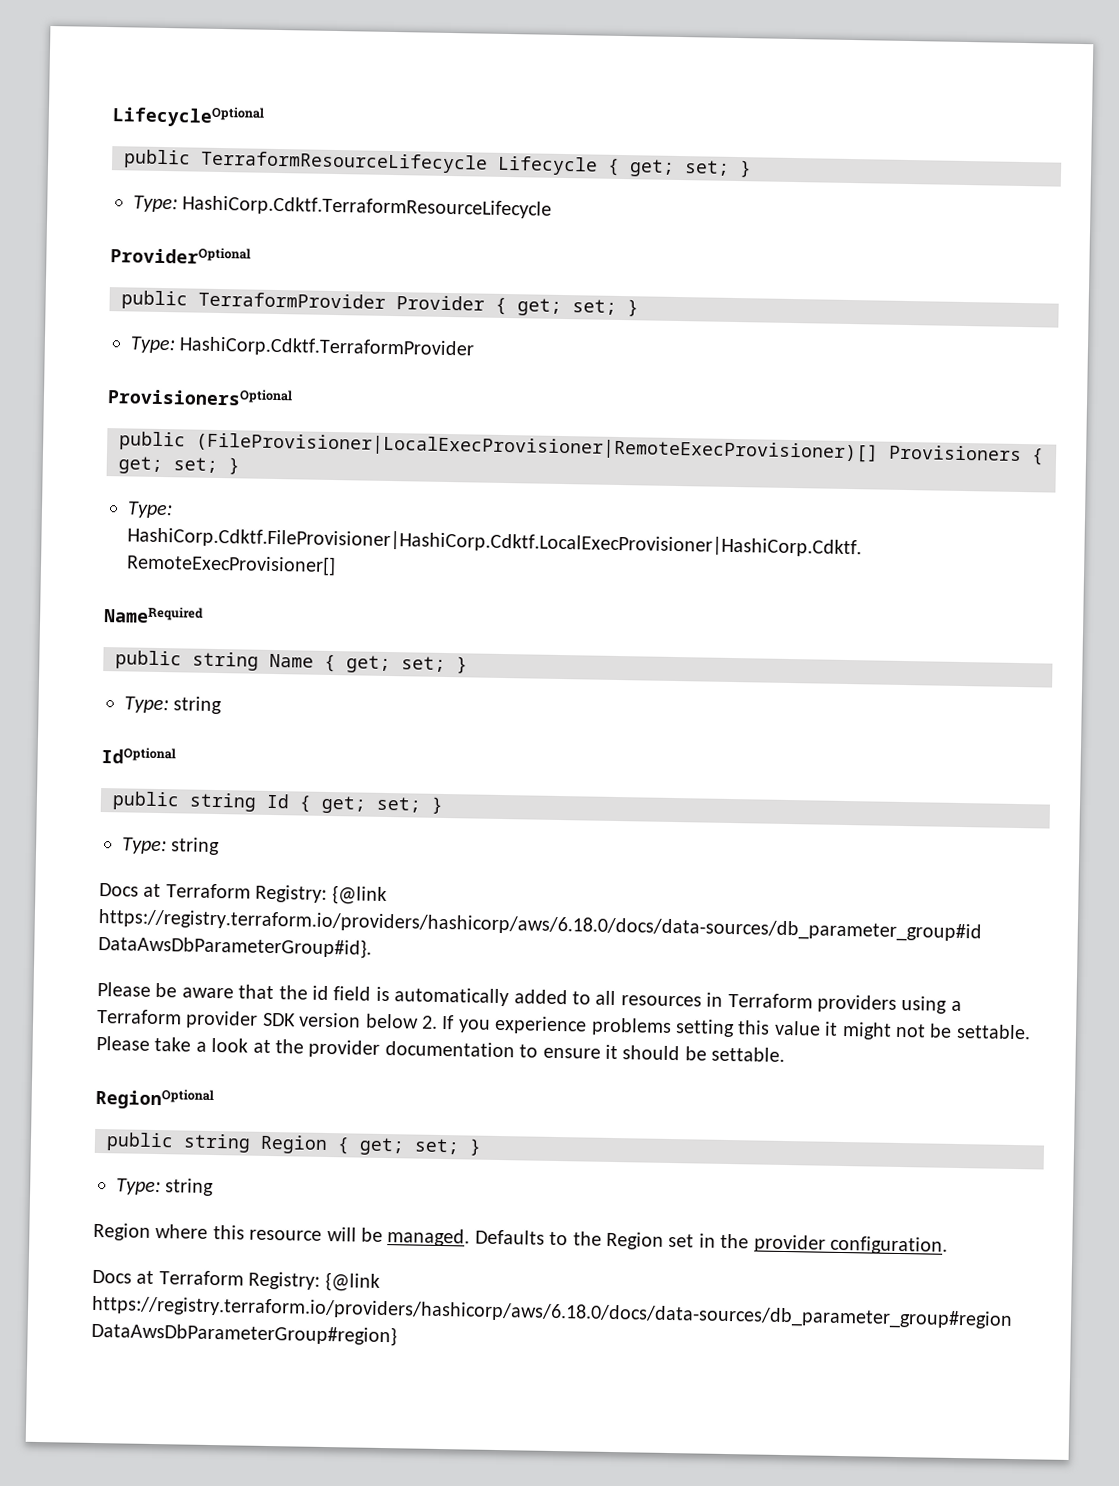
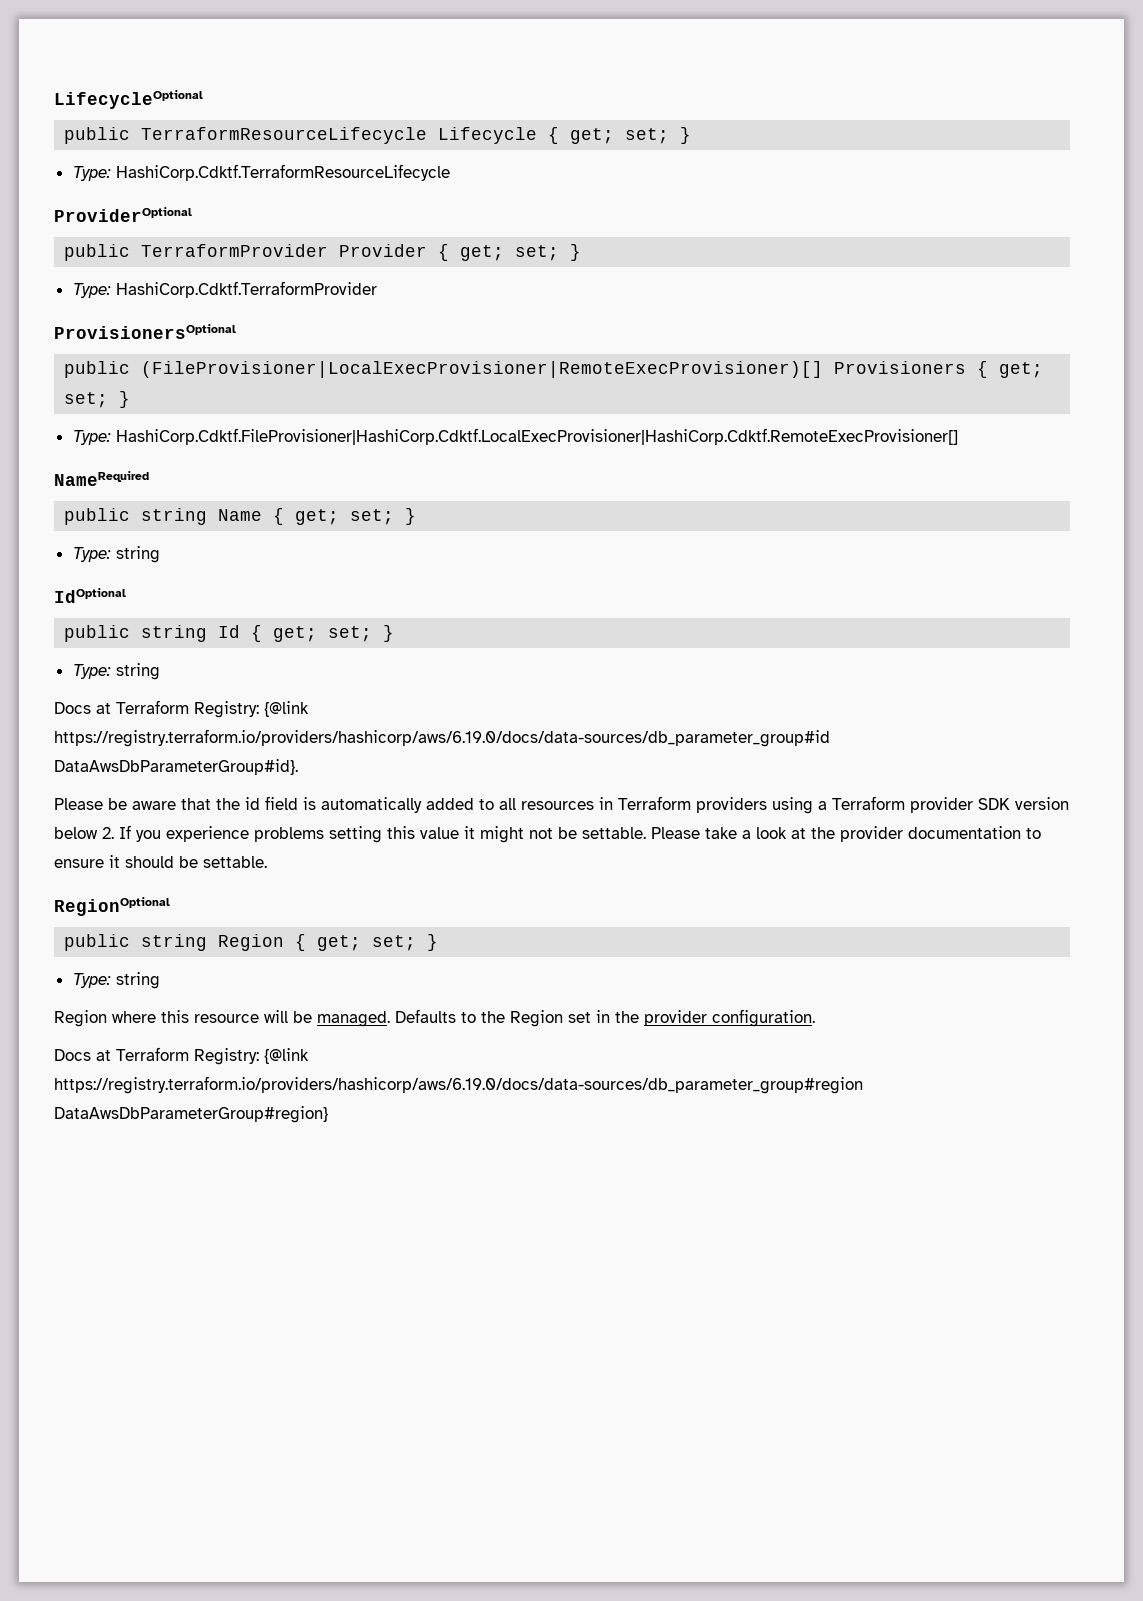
- Docs at Terraform Registry: {@link https://registry.terraform.io/providers/hashicorp/aws/6.18.0/docs/data-sources/db_parameter_group#id DataAwsDbParameterGroup#id}.
+ Docs at Terraform Registry: {@link https://registry.terraform.io/providers/hashicorp/aws/6.19.0/docs/data-sources/db_parameter_group#id DataAwsDbParameterGroup#id}.
- Docs at Terraform Registry: {@link https://registry.terraform.io/providers/hashicorp/aws/6.18.0/docs/data-sources/db_parameter_group#region DataAwsDbParameterGroup#region}
+ Docs at Terraform Registry: {@link https://registry.terraform.io/providers/hashicorp/aws/6.19.0/docs/data-sources/db_parameter_group#region DataAwsDbParameterGroup#region}

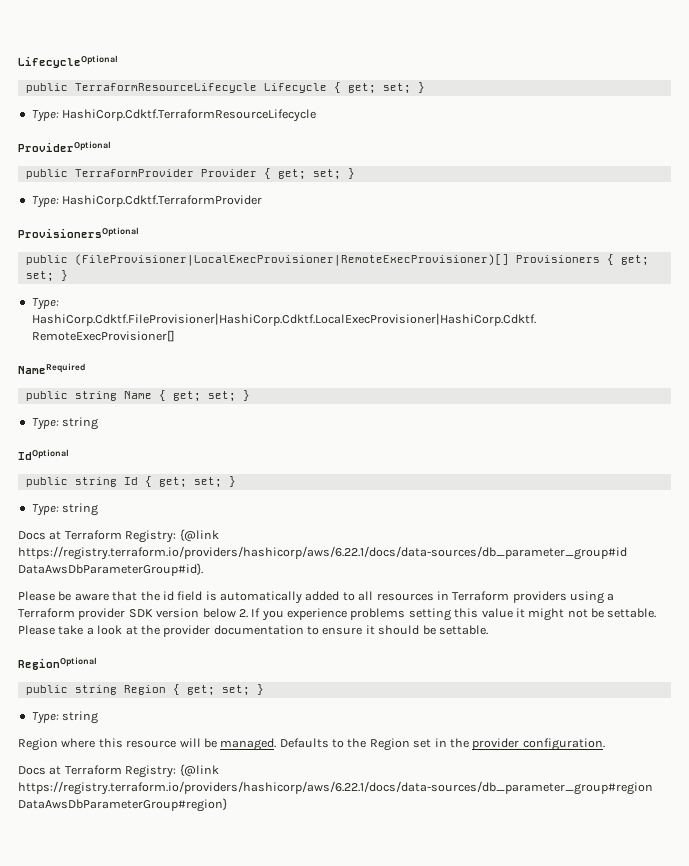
- Docs at Terraform Registry: {@link https://registry.terraform.io/providers/hashicorp/aws/6.19.0/docs/data-sources/db_parameter_group#id DataAwsDbParameterGroup#id}.
+ Docs at Terraform Registry: {@link https://registry.terraform.io/providers/hashicorp/aws/6.22.1/docs/data-sources/db_parameter_group#id DataAwsDbParameterGroup#id}.
- Docs at Terraform Registry: {@link https://registry.terraform.io/providers/hashicorp/aws/6.19.0/docs/data-sources/db_parameter_group#region DataAwsDbParameterGroup#region}
+ Docs at Terraform Registry: {@link https://registry.terraform.io/providers/hashicorp/aws/6.22.1/docs/data-sources/db_parameter_group#region DataAwsDbParameterGroup#region}

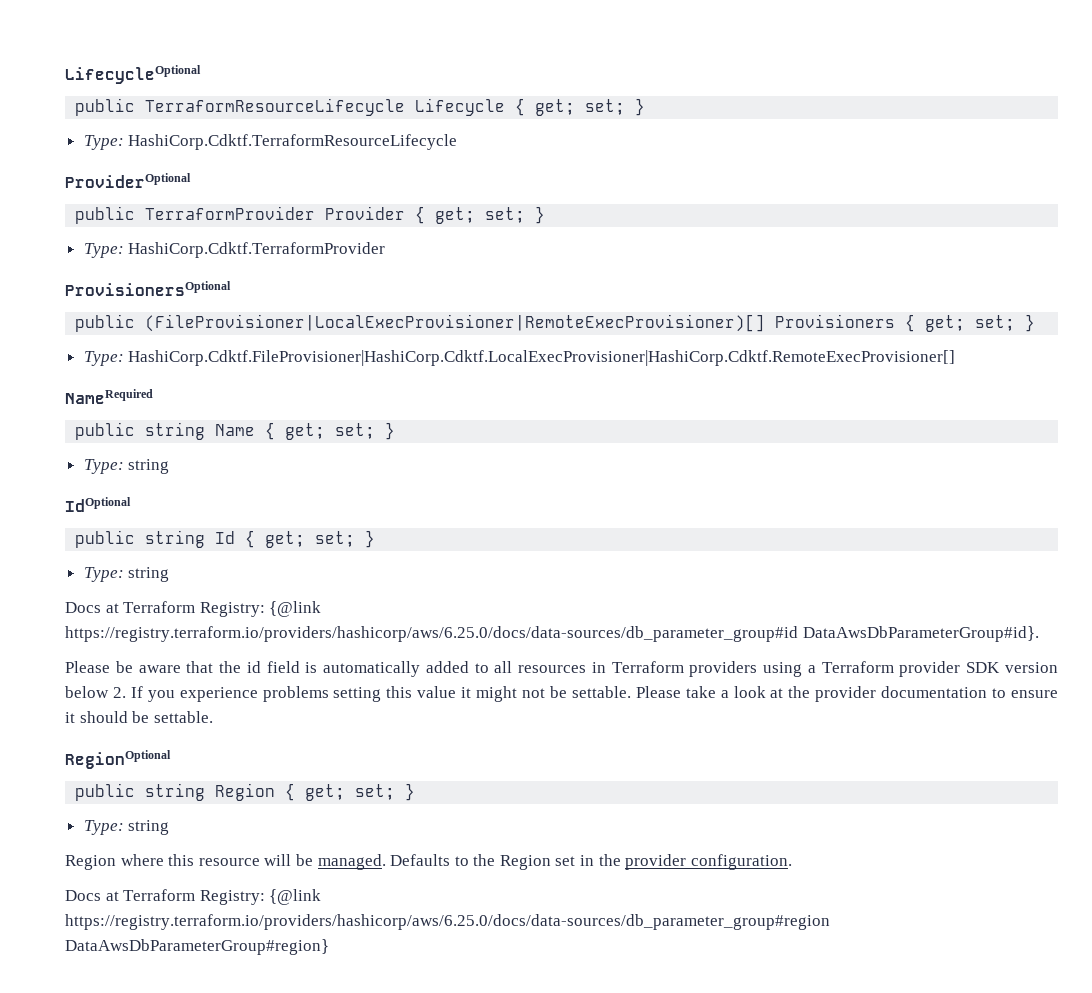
- Docs at Terraform Registry: {@link https://registry.terraform.io/providers/hashicorp/aws/6.22.1/docs/data-sources/db_parameter_group#id DataAwsDbParameterGroup#id}.
+ Docs at Terraform Registry: {@link https://registry.terraform.io/providers/hashicorp/aws/6.25.0/docs/data-sources/db_parameter_group#id DataAwsDbParameterGroup#id}.
- Docs at Terraform Registry: {@link https://registry.terraform.io/providers/hashicorp/aws/6.22.1/docs/data-sources/db_parameter_group#region DataAwsDbParameterGroup#region}
+ Docs at Terraform Registry: {@link https://registry.terraform.io/providers/hashicorp/aws/6.25.0/docs/data-sources/db_parameter_group#region DataAwsDbParameterGroup#region}

